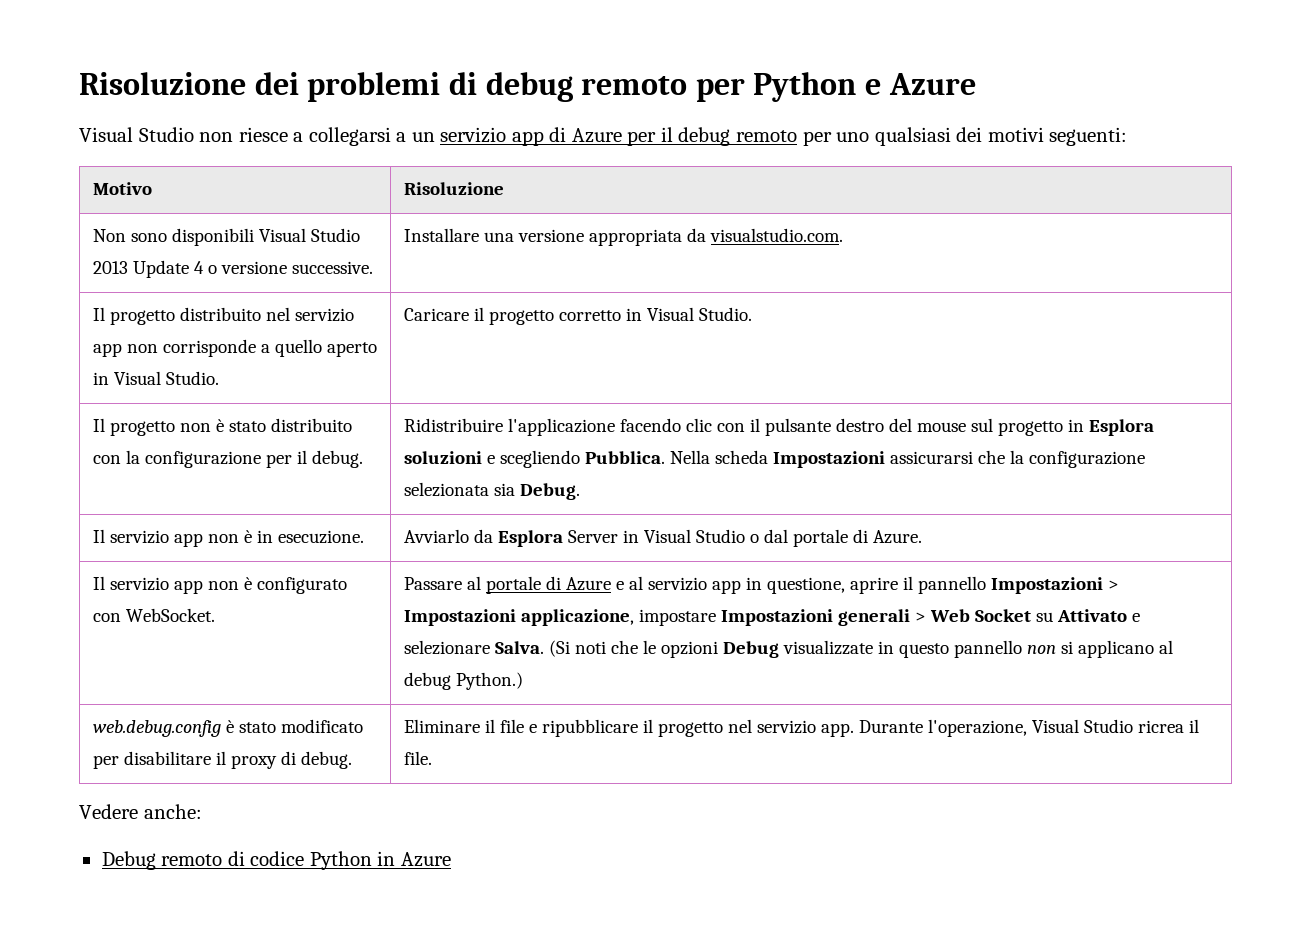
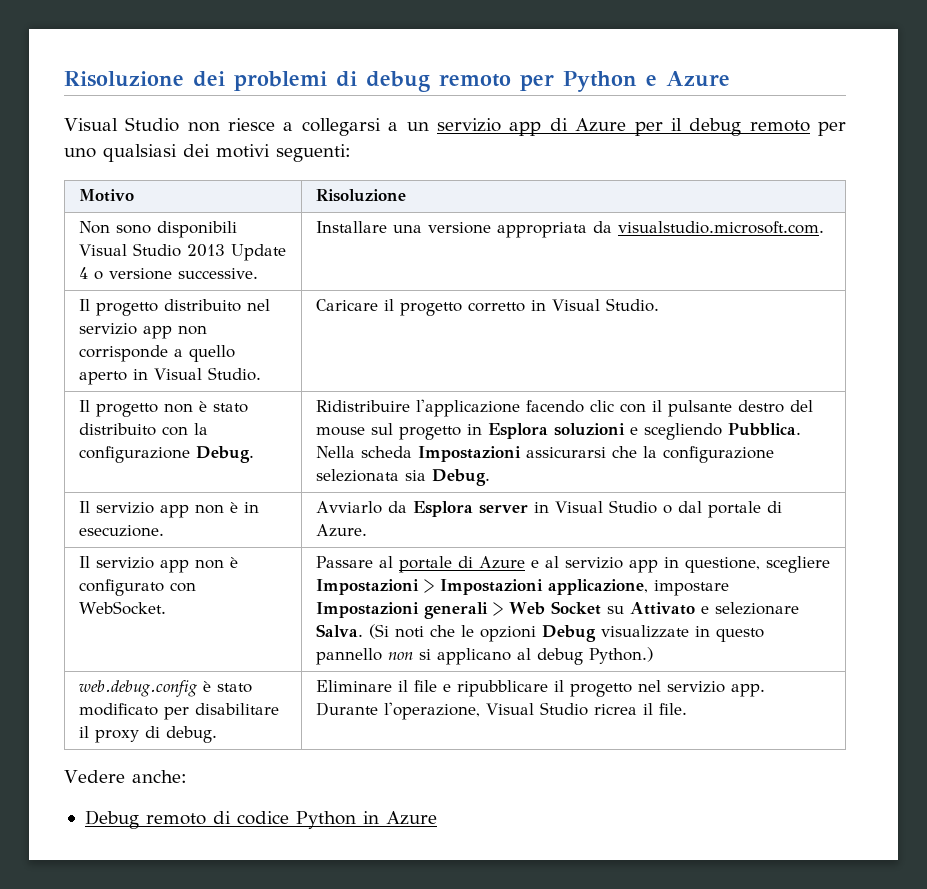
- Non sono disponibili Visual Studio 2013 Update 4 o versione successive. | Installare una versione appropriata da visualstudio.com.
+ Non sono disponibili Visual Studio 2013 Update 4 o versione successive. | Installare una versione appropriata da visualstudio.microsoft.com.
- Il progetto non è stato distribuito con la configurazione per il debug. | Ridistribuire l'applicazione facendo clic con il pulsante destro del mouse sul progetto in Esplora soluzioni e scegliendo Pubblica. Nella scheda Impostazioni assicurarsi che la configurazione selezionata sia Debug.
+ Il progetto non è stato distribuito con la configurazione Debug. | Ridistribuire l'applicazione facendo clic con il pulsante destro del mouse sul progetto in Esplora soluzioni e scegliendo Pubblica. Nella scheda Impostazioni assicurarsi che la configurazione selezionata sia Debug.
- Il servizio app non è in esecuzione. | Avviarlo da Esplora Server in Visual Studio o dal portale di Azure.
+ Il servizio app non è in esecuzione. | Avviarlo da Esplora server in Visual Studio o dal portale di Azure.
- Passare al portale di Azure e al servizio app in questione, aprire il pannello Impostazioni > Impostazioni applicazione, impostare Impostazioni generali > Web Socket su Attivato e selezionare Salva.
+ Passare al portale di Azure e al servizio app in questione, scegliere Impostazioni > Impostazioni applicazione, impostare Impostazioni generali > Web Socket su Attivato e selezionare Salva.

